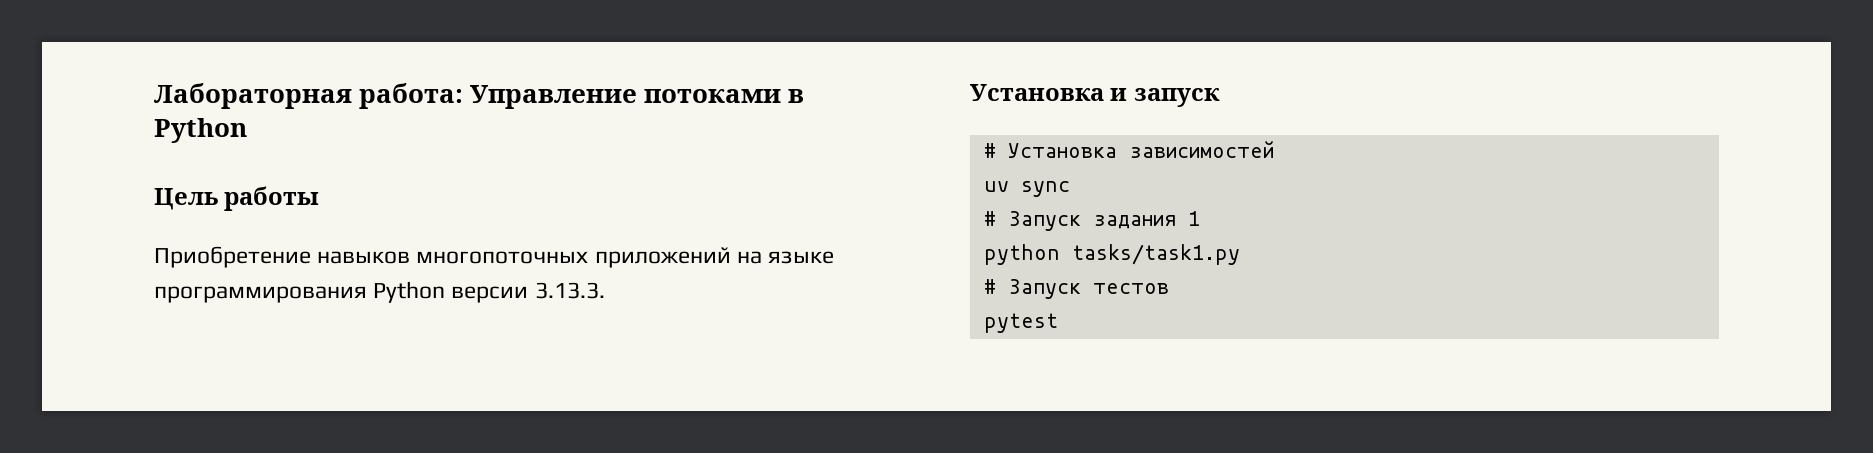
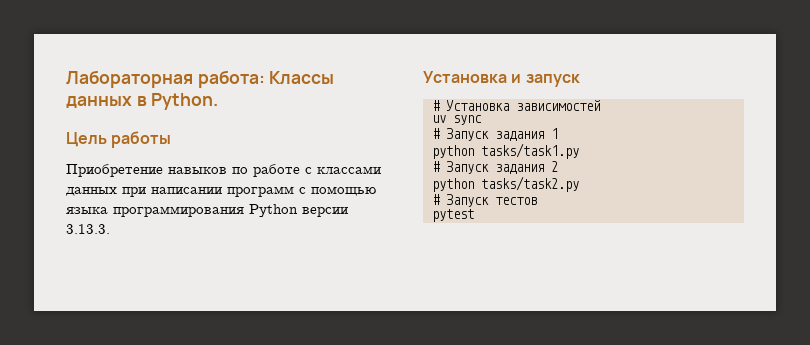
- Лабораторная работа: Управление потоками в Python
+ Лабораторная работа: Классы данных в Python.
- Приобретение навыков многопоточных приложений на языке программирования Python версии 3.13.3.
+ Приобретение навыков по работе с классами данных при написании программ с помощью языка программирования Python версии 3.13.3.
+ # Запуск задания 2
+ python tasks/task2.py

